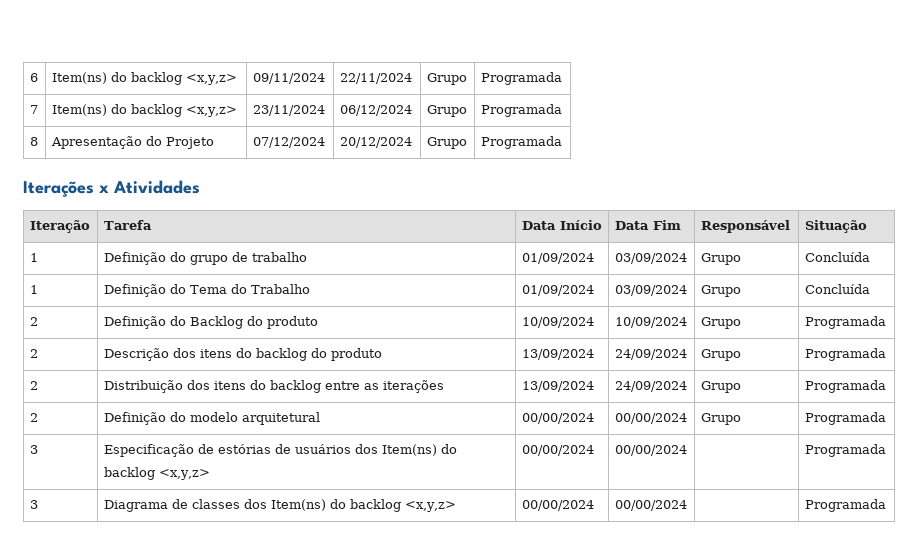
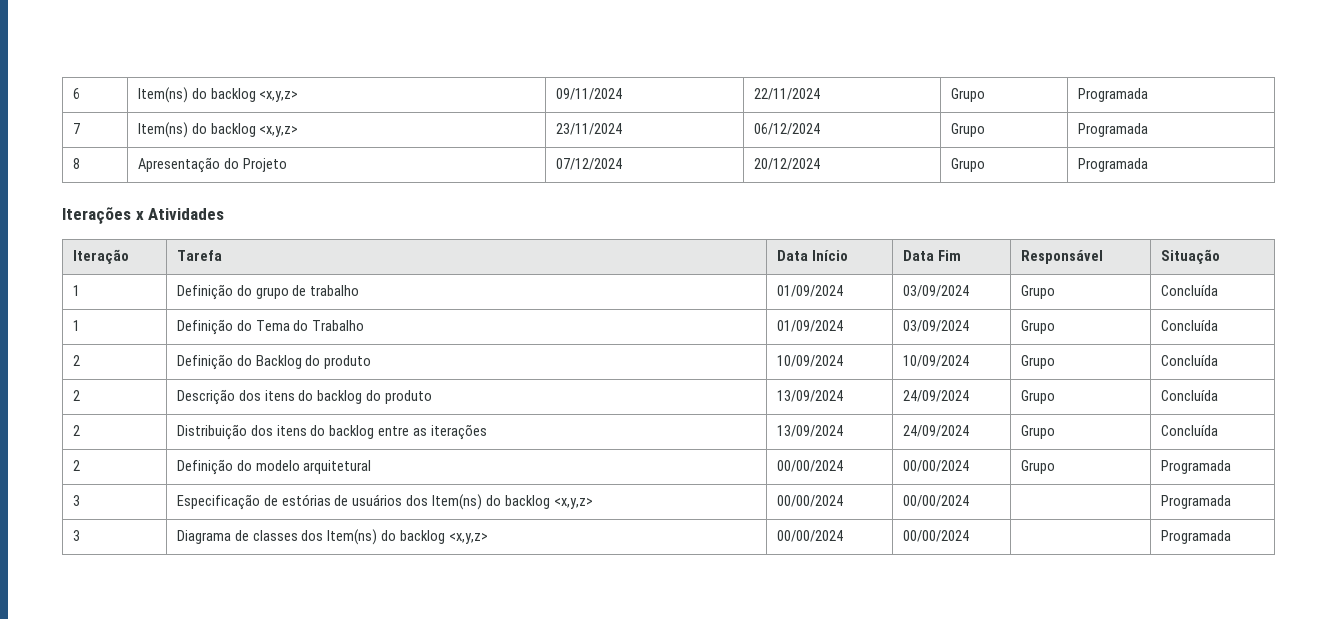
- 2 | Definição do Backlog do produto | 10/09/2024 | 10/09/2024 | Grupo | Programada
+ 2 | Definição do Backlog do produto | 10/09/2024 | 10/09/2024 | Grupo | Concluída
- 2 | Descrição dos itens do backlog do produto | 13/09/2024 | 24/09/2024 | Grupo | Programada
+ 2 | Descrição dos itens do backlog do produto | 13/09/2024 | 24/09/2024 | Grupo | Concluída
- 2 | Distribuição dos itens do backlog entre as iterações | 13/09/2024 | 24/09/2024 | Grupo | Programada
+ 2 | Distribuição dos itens do backlog entre as iterações | 13/09/2024 | 24/09/2024 | Grupo | Concluída

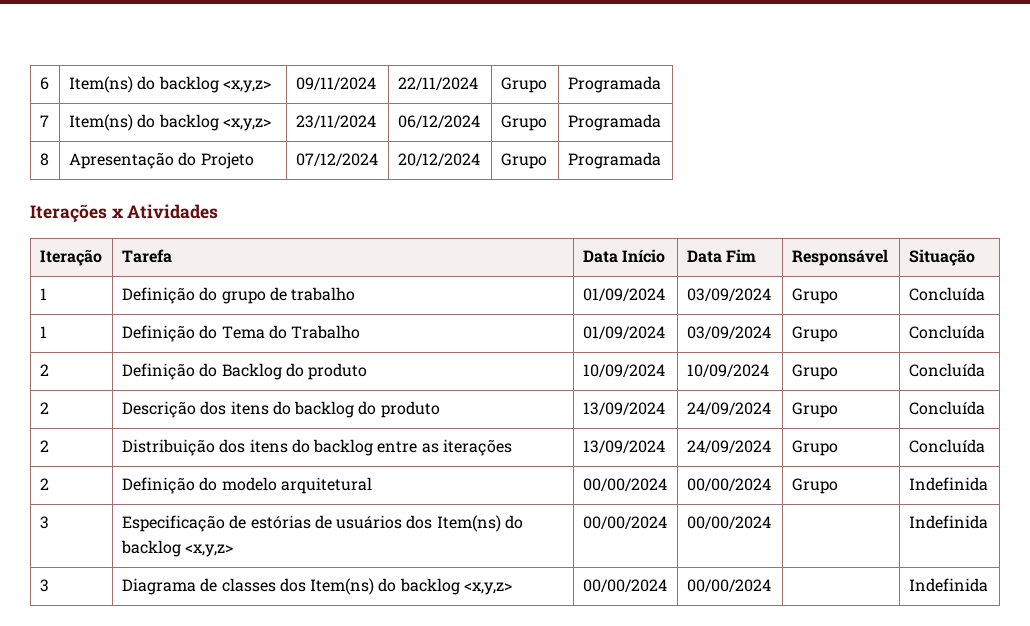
- 2 | Definição do modelo arquitetural | 00/00/2024 | 00/00/2024 | Grupo | Programada
+ 2 | Definição do modelo arquitetural | 00/00/2024 | 00/00/2024 | Grupo | Indefinida
- 3 | Especificação de estórias de usuários dos Item(ns) do backlog <x,y,z> | 00/00/2024 | 00/00/2024 | | Programada
+ 3 | Especificação de estórias de usuários dos Item(ns) do backlog <x,y,z> | 00/00/2024 | 00/00/2024 | | Indefinida
- 3 | Diagrama de classes dos Item(ns) do backlog <x,y,z> | 00/00/2024 | 00/00/2024 | | Programada
+ 3 | Diagrama de classes dos Item(ns) do backlog <x,y,z> | 00/00/2024 | 00/00/2024 | | Indefinida

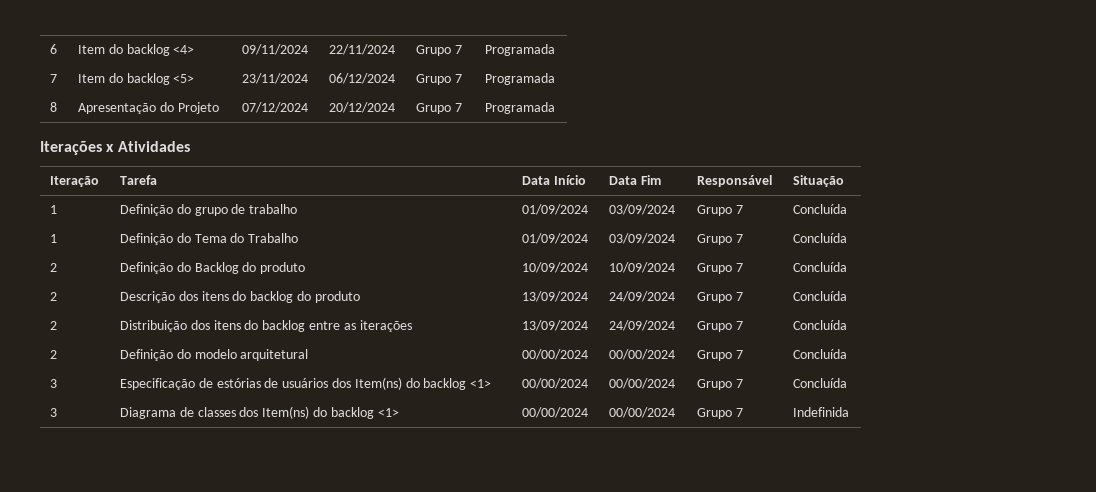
- 6 | Item(ns) do backlog <x,y,z> | 09/11/2024 | 22/11/2024 | Grupo | Programada
+ 6 | Item do backlog <4> | 09/11/2024 | 22/11/2024 | Grupo 7 | Programada
- 7 | Item(ns) do backlog <x,y,z> | 23/11/2024 | 06/12/2024 | Grupo | Programada
+ 7 | Item do backlog <5> | 23/11/2024 | 06/12/2024 | Grupo 7 | Programada
- 8 | Apresentação do Projeto | 07/12/2024 | 20/12/2024 | Grupo | Programada
+ 8 | Apresentação do Projeto | 07/12/2024 | 20/12/2024 | Grupo 7 | Programada
- 1 | Definição do grupo de trabalho | 01/09/2024 | 03/09/2024 | Grupo | Concluída
+ 1 | Definição do grupo de trabalho | 01/09/2024 | 03/09/2024 | Grupo 7 | Concluída
- 1 | Definição do Tema do Trabalho | 01/09/2024 | 03/09/2024 | Grupo | Concluída
+ 1 | Definição do Tema do Trabalho | 01/09/2024 | 03/09/2024 | Grupo 7 | Concluída
- 2 | Definição do Backlog do produto | 10/09/2024 | 10/09/2024 | Grupo | Concluída
+ 2 | Definição do Backlog do produto | 10/09/2024 | 10/09/2024 | Grupo 7 | Concluída
- 2 | Descrição dos itens do backlog do produto | 13/09/2024 | 24/09/2024 | Grupo | Concluída
+ 2 | Descrição dos itens do backlog do produto | 13/09/2024 | 24/09/2024 | Grupo 7 | Concluída
- 2 | Distribuição dos itens do backlog entre as iterações | 13/09/2024 | 24/09/2024 | Grupo | Concluída
+ 2 | Distribuição dos itens do backlog entre as iterações | 13/09/2024 | 24/09/2024 | Grupo 7 | Concluída
- 2 | Definição do modelo arquitetural | 00/00/2024 | 00/00/2024 | Grupo | Indefinida
+ 2 | Definição do modelo arquitetural | 00/00/2024 | 00/00/2024 | Grupo 7 | Concluída
- 3 | Especificação de estórias de usuários dos Item(ns) do backlog <x,y,z> | 00/00/2024 | 00/00/2024 | | Indefinida
+ 3 | Especificação de estórias de usuários dos Item(ns) do backlog <1> | 00/00/2024 | 00/00/2024 | Grupo 7 | Concluída
- 3 | Diagrama de classes dos Item(ns) do backlog <x,y,z> | 00/00/2024 | 00/00/2024 | | Indefinida
+ 3 | Diagrama de classes dos Item(ns) do backlog <1> | 00/00/2024 | 00/00/2024 | Grupo 7 | Indefinida

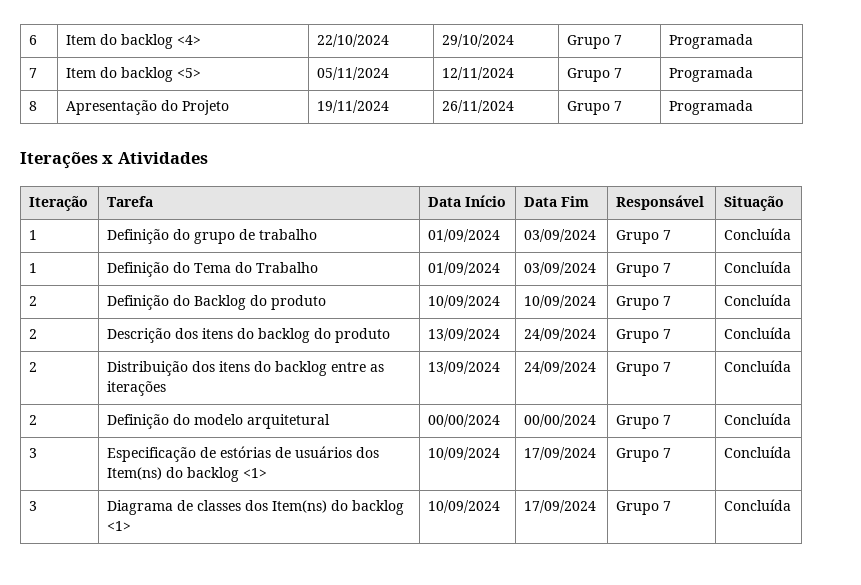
- 6 | Item do backlog <4> | 09/11/2024 | 22/11/2024 | Grupo 7 | Programada
+ 6 | Item do backlog <4> | 22/10/2024 | 29/10/2024 | Grupo 7 | Programada
- 7 | Item do backlog <5> | 23/11/2024 | 06/12/2024 | Grupo 7 | Programada
+ 7 | Item do backlog <5> | 05/11/2024 | 12/11/2024 | Grupo 7 | Programada
- 8 | Apresentação do Projeto | 07/12/2024 | 20/12/2024 | Grupo 7 | Programada
+ 8 | Apresentação do Projeto | 19/11/2024 | 26/11/2024 | Grupo 7 | Programada
- 3 | Especificação de estórias de usuários dos Item(ns) do backlog <1> | 00/00/2024 | 00/00/2024 | Grupo 7 | Concluída
+ 3 | Especificação de estórias de usuários dos Item(ns) do backlog <1> | 10/09/2024 | 17/09/2024 | Grupo 7 | Concluída
- 3 | Diagrama de classes dos Item(ns) do backlog <1> | 00/00/2024 | 00/00/2024 | Grupo 7 | Indefinida
+ 3 | Diagrama de classes dos Item(ns) do backlog <1> | 10/09/2024 | 17/09/2024 | Grupo 7 | Concluída

